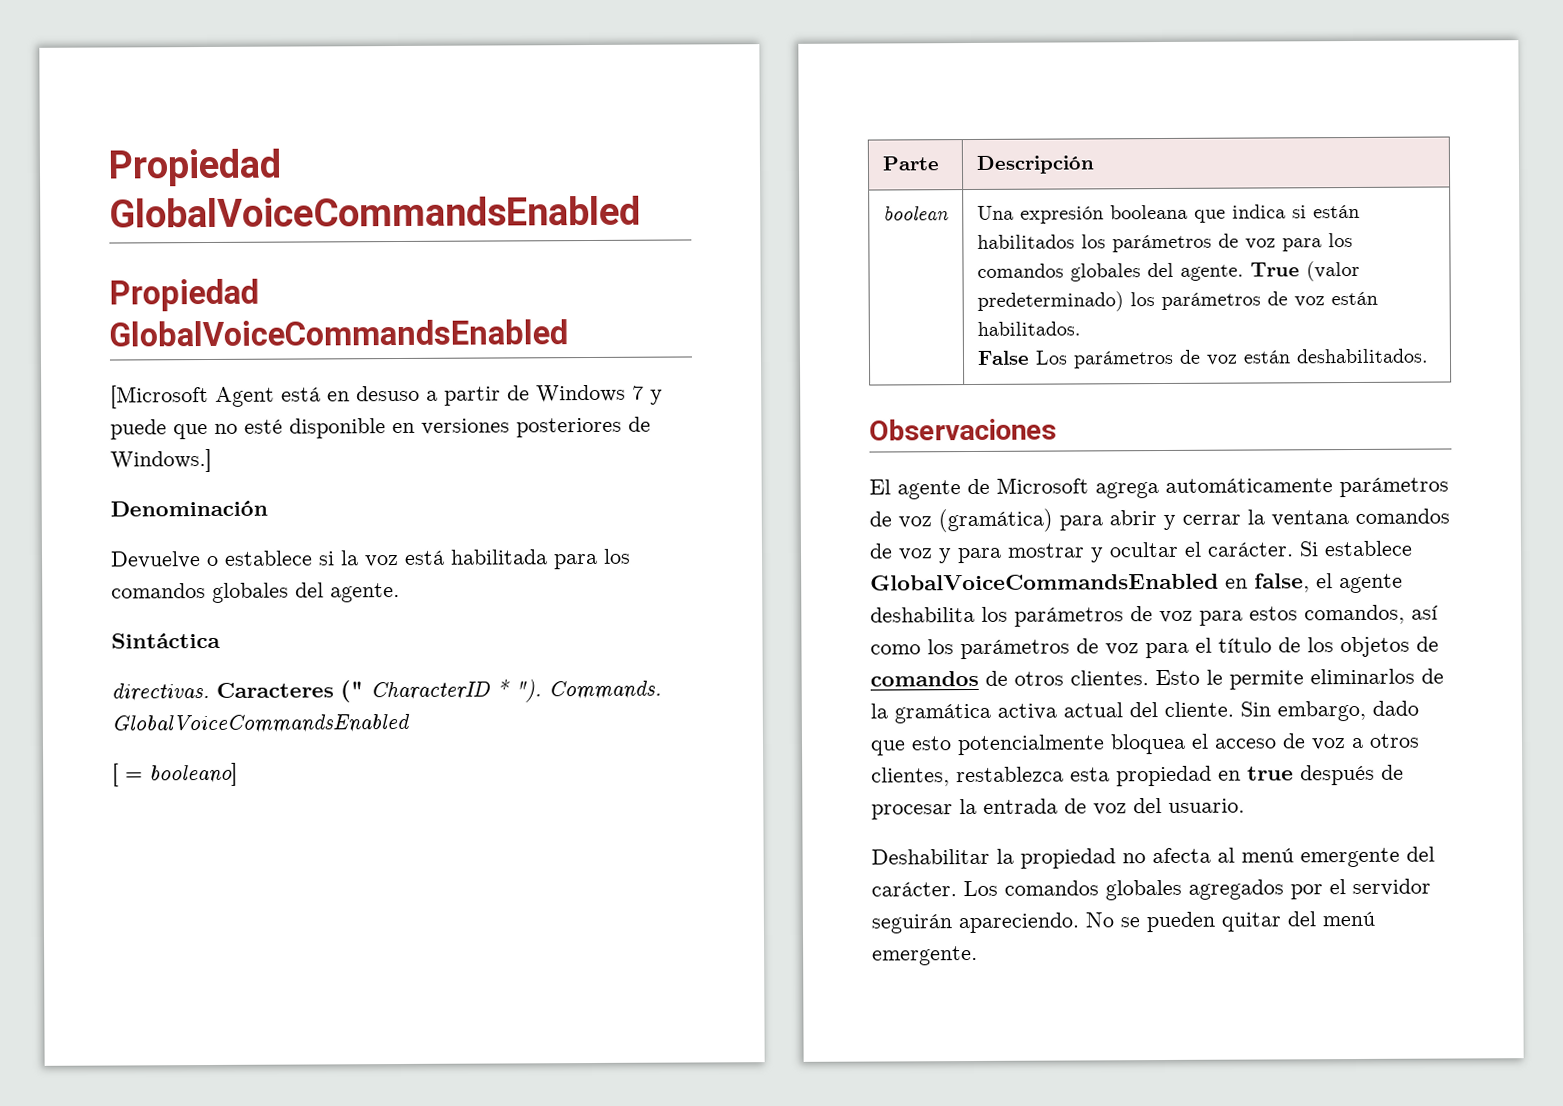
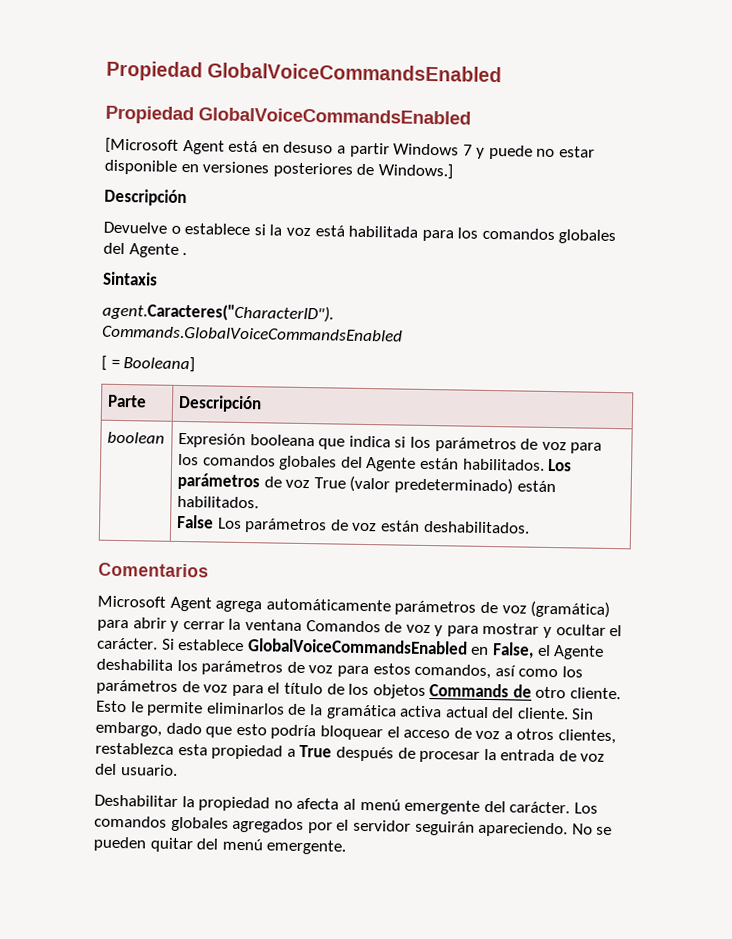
- [Microsoft Agent está en desuso a partir de Windows 7 y puede que no esté disponible en versiones posteriores de Windows.]
- Denominación
+ [Microsoft Agent está en desuso a partir Windows 7 y puede no estar disponible en versiones posteriores de Windows.]
+ Descripción
- Devuelve o establece si la voz está habilitada para los comandos globales del agente.
- Sintáctica
- directivas. Caracteres (" CharacterID * "). Commands. GlobalVoiceCommandsEnabled
+ Devuelve o establece si la voz está habilitada para los comandos globales del Agente .
+ Sintaxis
+ agent.Caracteres("CharacterID"). Commands.GlobalVoiceCommandsEnabled
- [ = booleano]
+ [ = Booleana]
- boolean | Una expresión booleana que indica si están habilitados los parámetros de voz para los comandos globales del agente. True (valor predeterminado) los parámetros de voz están habilitados.
+ boolean | Expresión booleana que indica si los parámetros de voz para los comandos globales del Agente están habilitados. Los parámetros de voz True (valor predeterminado) están habilitados.
- Observaciones
- El agente de Microsoft agrega automáticamente parámetros de voz (gramática) para abrir y cerrar la ventana comandos de voz y para mostrar y ocultar el carácter.
+ Comentarios
+ Microsoft Agent agrega automáticamente parámetros de voz (gramática) para abrir y cerrar la ventana Comandos de voz y para mostrar y ocultar el carácter.
- Si establece GlobalVoiceCommandsEnabled en false, el agente deshabilita los parámetros de voz para estos comandos, así como los parámetros de voz para el título de los objetos de comandos de otros clientes.
+ Si establece GlobalVoiceCommandsEnabled en False, el Agente deshabilita los parámetros de voz para estos comandos, así como los parámetros de voz para el título de los objetos Commands de otro cliente.
- Sin embargo, dado que esto potencialmente bloquea el acceso de voz a otros clientes, restablezca esta propiedad en true después de procesar la entrada de voz del usuario.
+ Sin embargo, dado que esto podría bloquear el acceso de voz a otros clientes, restablezca esta propiedad a True después de procesar la entrada de voz del usuario.

